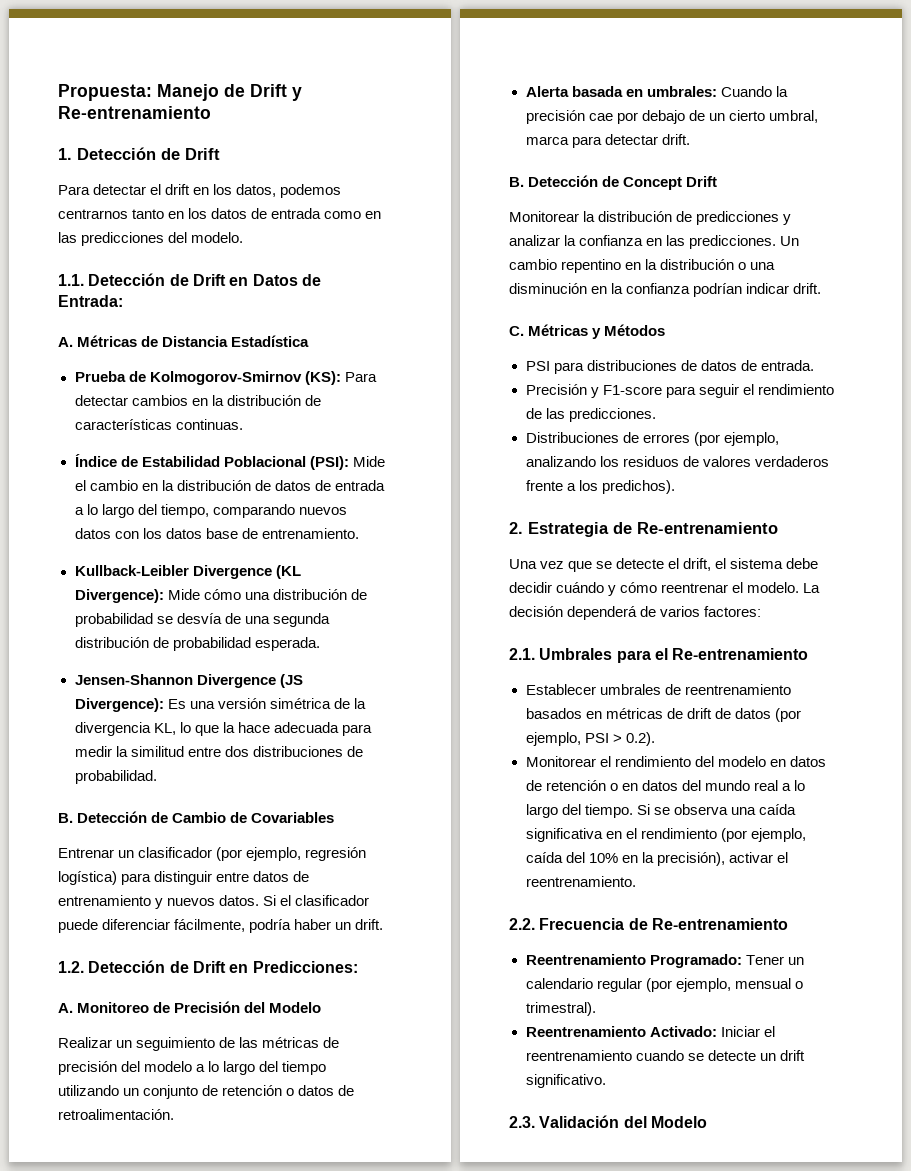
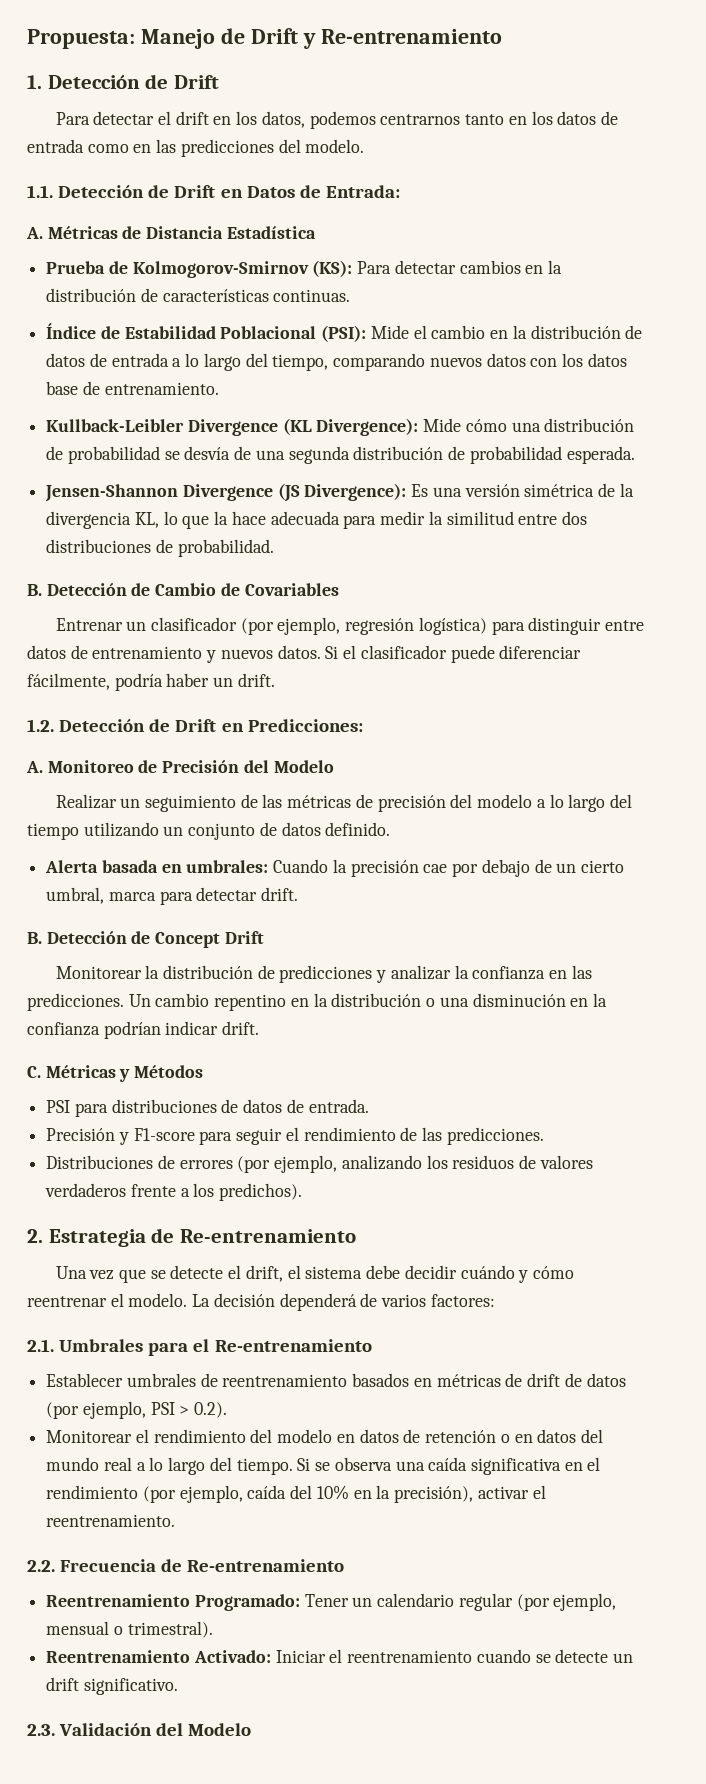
- Realizar un seguimiento de las métricas de precisión del modelo a lo largo del tiempo utilizando un conjunto de retención o datos de retroalimentación.
+ Realizar un seguimiento de las métricas de precisión del modelo a lo largo del tiempo utilizando un conjunto de datos definido.

